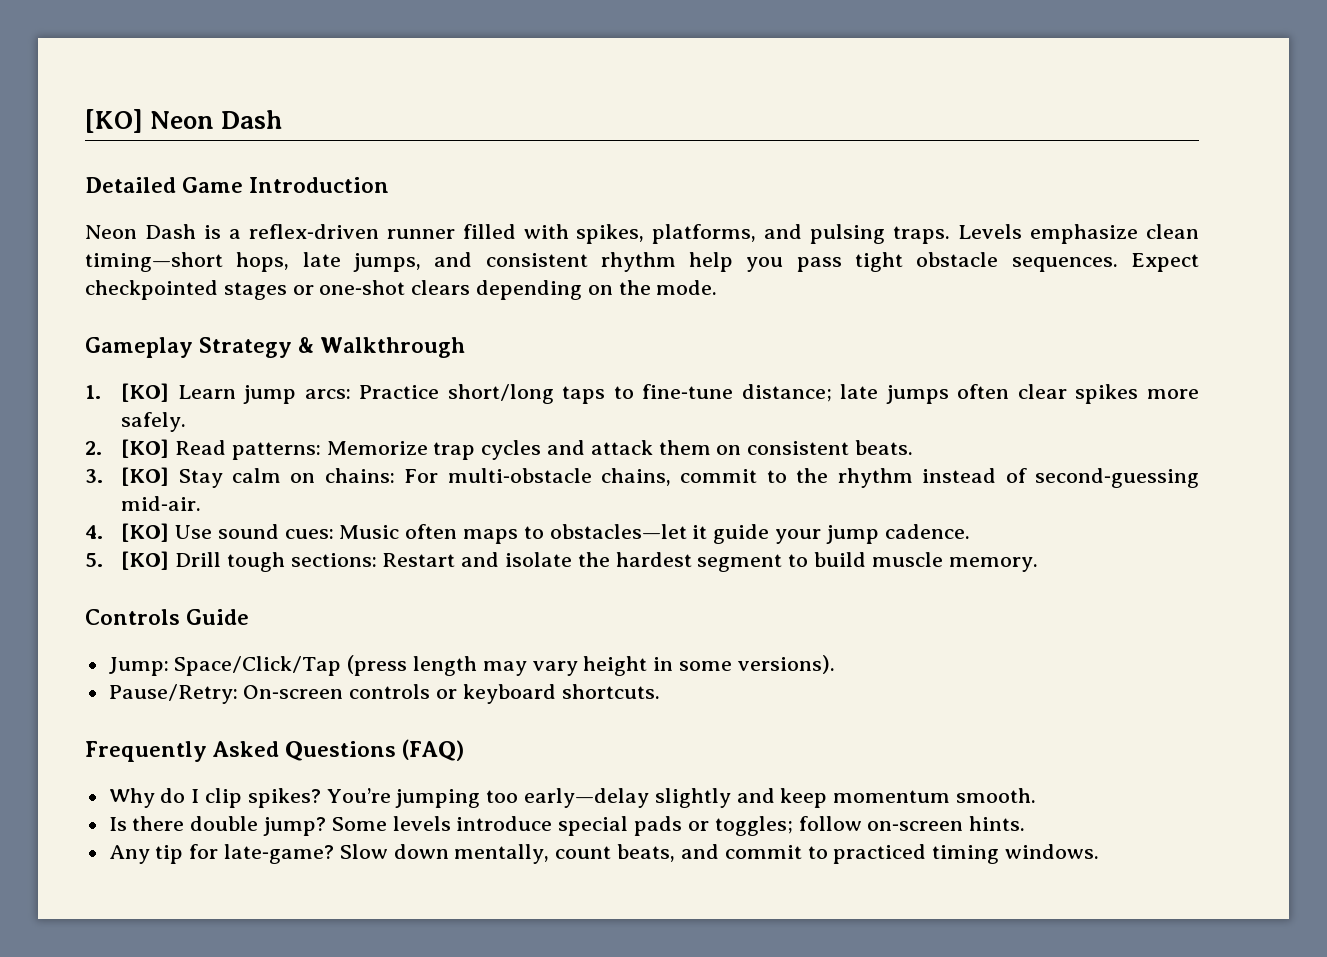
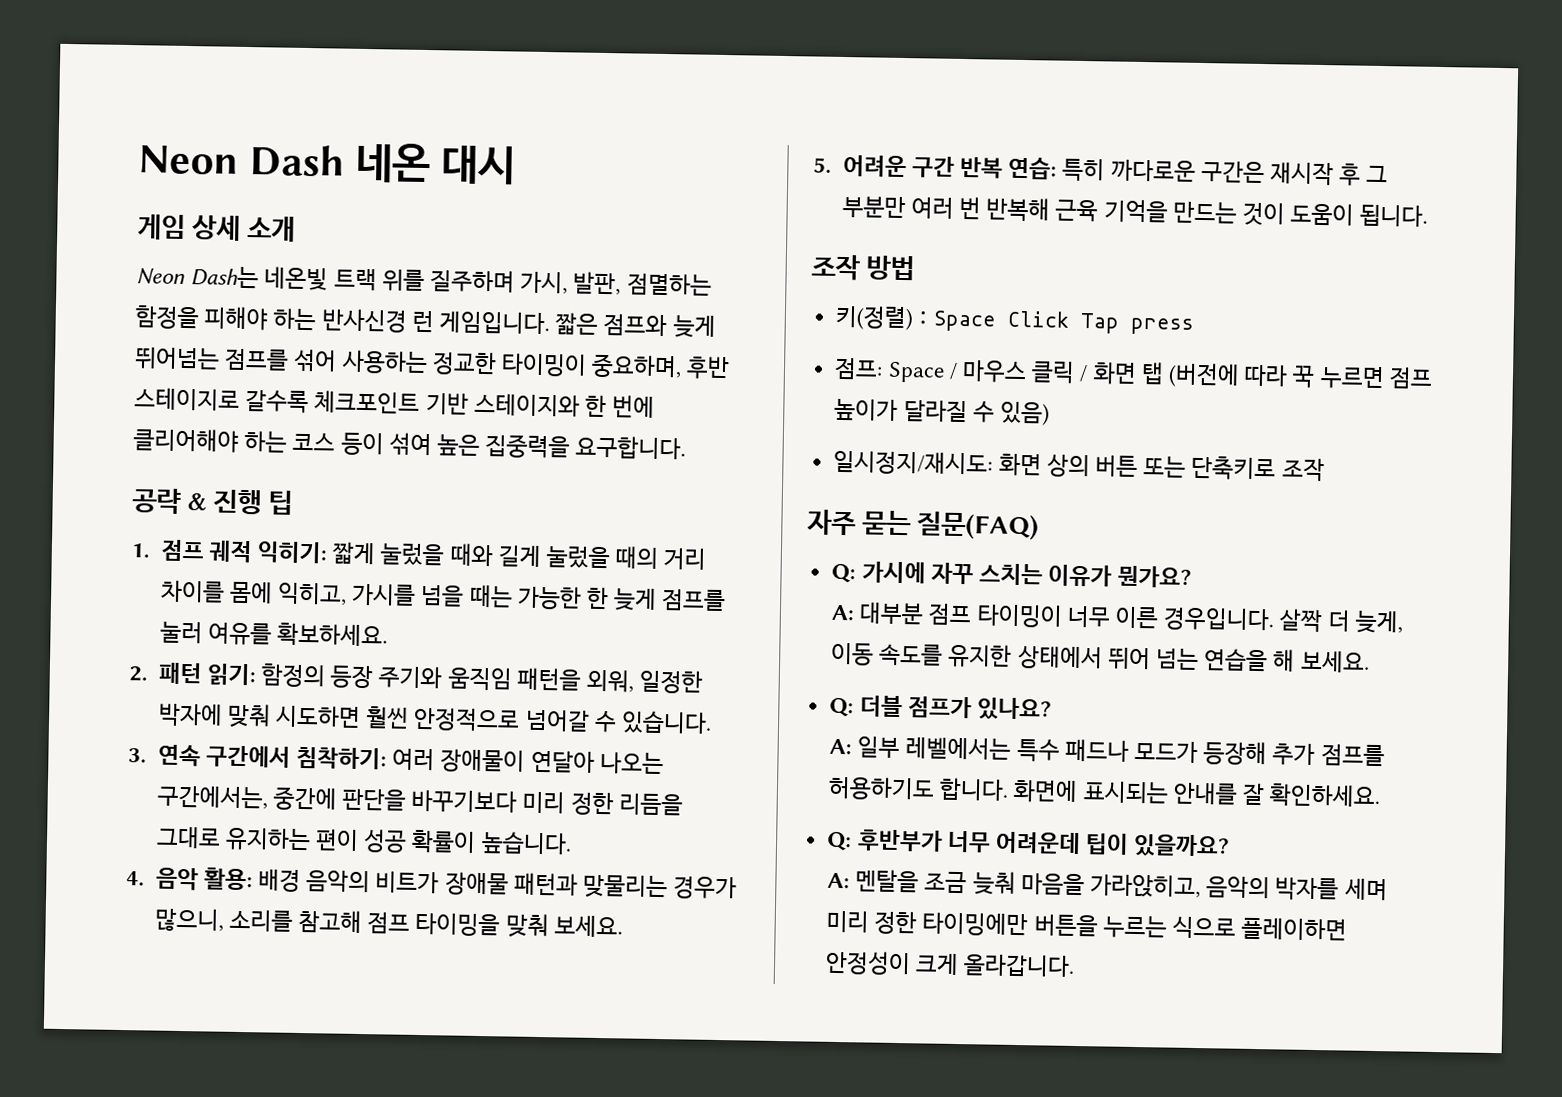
- [KO] Neon Dash
- Detailed Game Introduction
- Neon Dash is a reflex‑driven runner filled with spikes, platforms, and pulsing traps. Levels emphasize clean timing—short hops, late jumps, and consistent rhythm help you pass tight obstacle sequences. Expect checkpointed stages or one‑shot clears depending on the mode.
- Gameplay Strategy & Walkthrough
- 1. [KO] Learn jump arcs: Practice short/long taps to fine‑tune distance; late jumps often clear spikes more safely.
- 2. [KO] Read patterns: Memorize trap cycles and attack them on consistent beats.
- 3. [KO] Stay calm on chains: For multi‑obstacle chains, commit to the rhythm instead of second‑guessing mid‑air.
- 4. [KO] Use sound cues: Music often maps to obstacles—let it guide your jump cadence.
- 5. [KO] Drill tough sections: Restart and isolate the hardest segment to build muscle memory.
- Controls Guide
- Jump: Space/Click/Tap (press length may vary height in some versions).
- Pause/Retry: On‑screen controls or keyboard shortcuts.
- Frequently Asked Questions (FAQ)
- Why do I clip spikes? You’re jumping too early—delay slightly and keep momentum smooth.
- Is there double jump? Some levels introduce special pads or toggles; follow on‑screen hints.
- Any tip for late‑game? Slow down mentally, count beats, and commit to practiced timing windows.
+ Neon Dash 네온 대시
+ 게임 상세 소개
+ Neon Dash는 네온빛 트랙 위를 질주하며 가시, 발판, 점멸하는 함정을 피해야 하는 반사신경 런 게임입니다. 짧은 점프와 늦게 뛰어넘는 점프를 섞어 사용하는 정교한 타이밍이 중요하며, 후반 스테이지로 갈수록 체크포인트 기반 스테이지와 한 번에 클리어해야 하는 코스 등이 섞여 높은 집중력을 요구합니다.
+ 공략 & 진행 팁
+ 1. 점프 궤적 익히기: 짧게 눌렀을 때와 길게 눌렀을 때의 거리 차이를 몸에 익히고, 가시를 넘을 때는 가능한 한 늦게 점프를 눌러 여유를 확보하세요.
+ 2. 패턴 읽기: 함정의 등장 주기와 움직임 패턴을 외워, 일정한 박자에 맞춰 시도하면 훨씬 안정적으로 넘어갈 수 있습니다.
+ 3. 연속 구간에서 침착하기: 여러 장애물이 연달아 나오는 구간에서는, 중간에 판단을 바꾸기보다 미리 정한 리듬을 그대로 유지하는 편이 성공 확률이 높습니다.
+ 4. 음악 활용: 배경 음악의 비트가 장애물 패턴과 맞물리는 경우가 많으니, 소리를 참고해 점프 타이밍을 맞춰 보세요.
+ 5. 어려운 구간 반복 연습: 특히 까다로운 구간은 재시작 후 그 부분만 여러 번 반복해 근육 기억을 만드는 것이 도움이 됩니다.
+ 조작 방법
+ 키(정렬)：Space Click Tap press
+ 점프: Space / 마우스 클릭 / 화면 탭 (버전에 따라 꾹 누르면 점프 높이가 달라질 수 있음)
+ 일시정지/재시도: 화면 상의 버튼 또는 단축키로 조작
+ 자주 묻는 질문(FAQ)
+ Q: 가시에 자꾸 스치는 이유가 뭔가요?
+ A: 대부분 점프 타이밍이 너무 이른 경우입니다. 살짝 더 늦게, 이동 속도를 유지한 상태에서 뛰어 넘는 연습을 해 보세요.
+ Q: 더블 점프가 있나요?
+ A: 일부 레벨에서는 특수 패드나 모드가 등장해 추가 점프를 허용하기도 합니다. 화면에 표시되는 안내를 잘 확인하세요.
+ Q: 후반부가 너무 어려운데 팁이 있을까요?
+ A: 멘탈을 조금 늦춰 마음을 가라앉히고, 음악의 박자를 세며 미리 정한 타이밍에만 버튼을 누르는 식으로 플레이하면 안정성이 크게 올라갑니다.

